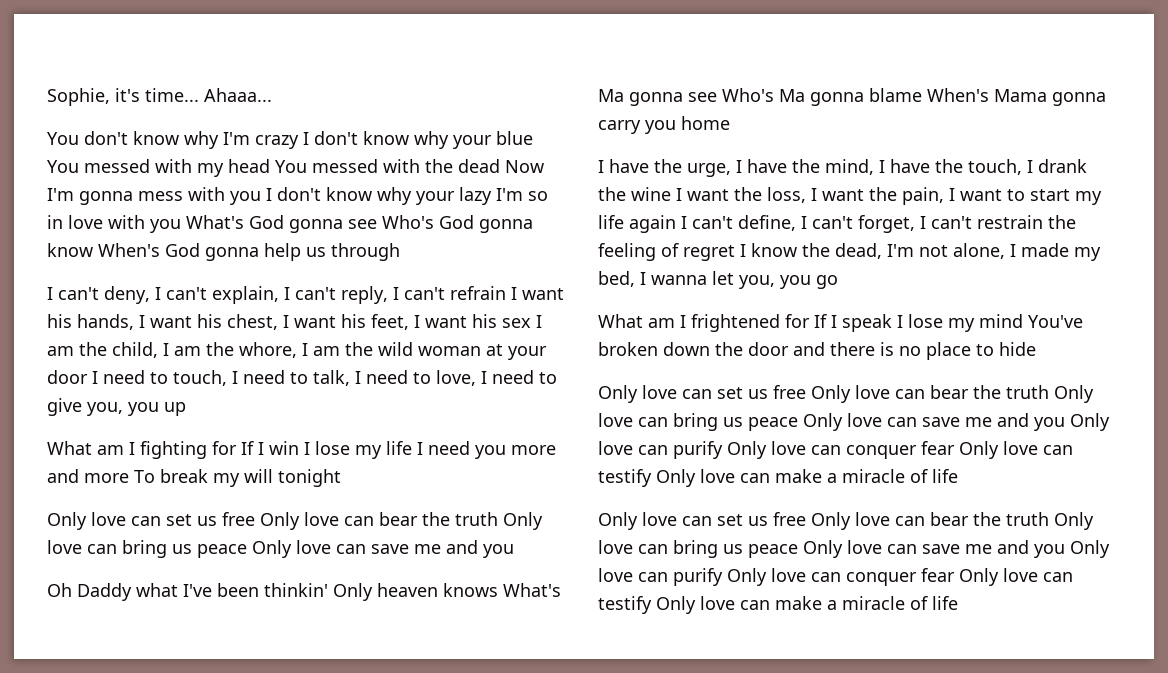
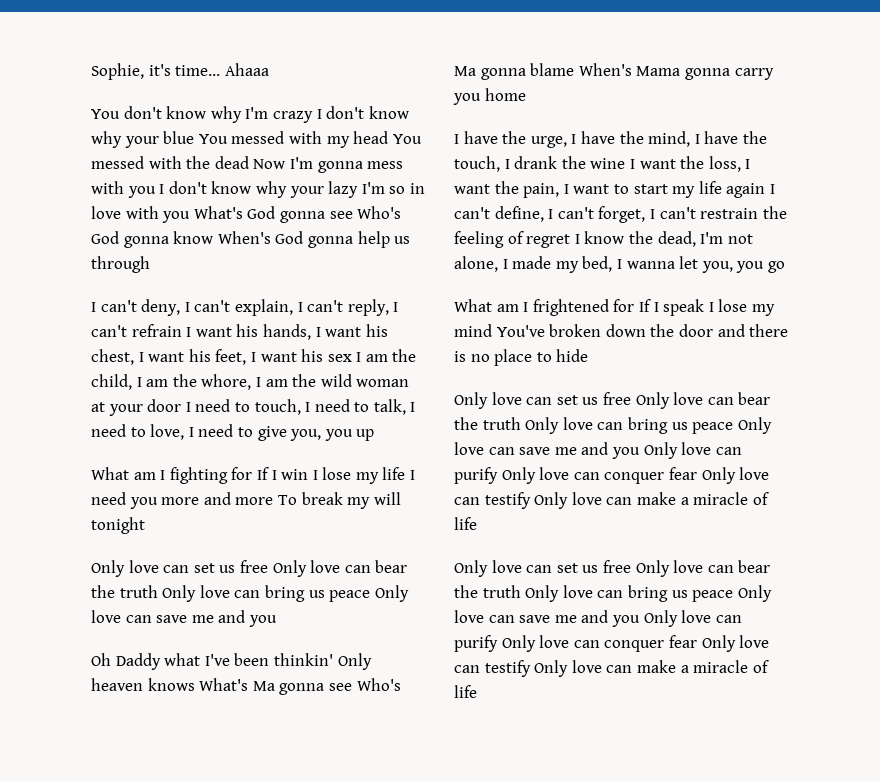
- Ahaaa...
+ Ahaaa

